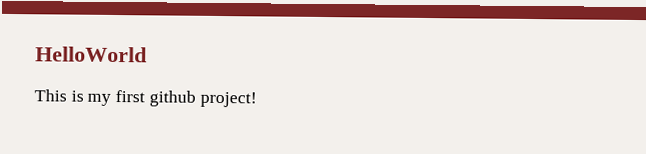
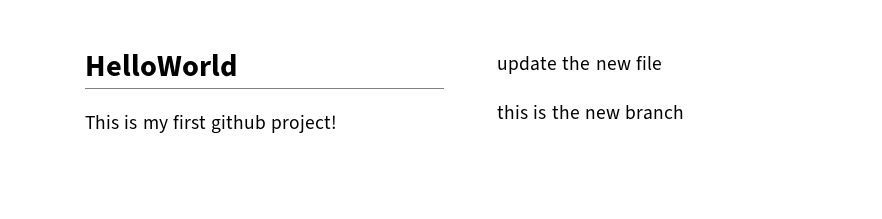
+ update the new file
+ this is the new branch

